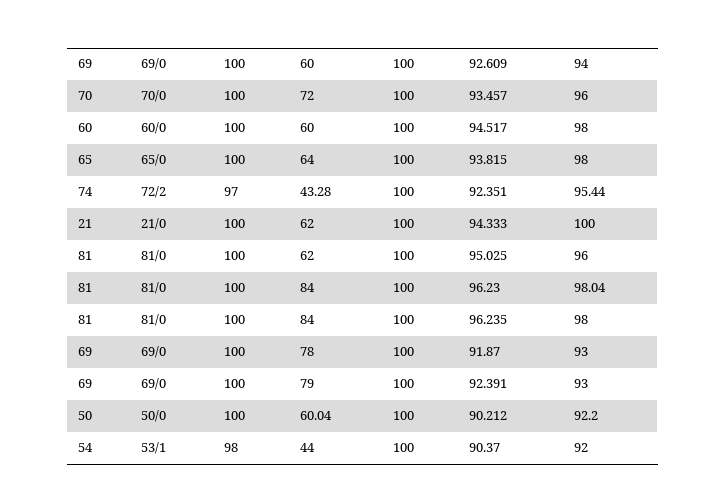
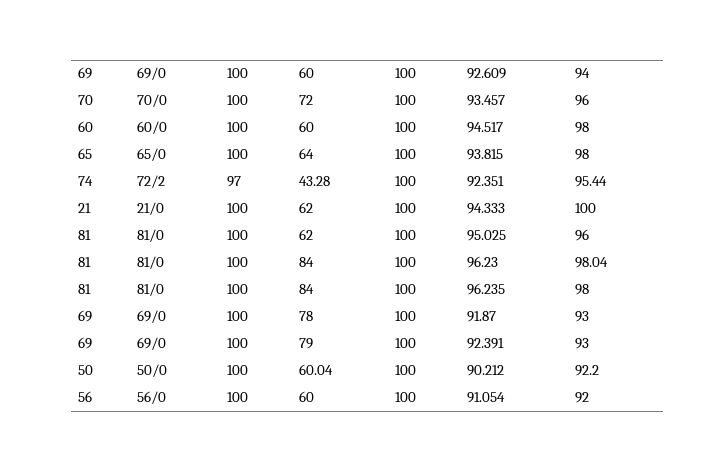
- 54 | 53/1 | 98 | 44 | 100 | 90.37 | 92
+ 56 | 56/0 | 100 | 60 | 100 | 91.054 | 92

